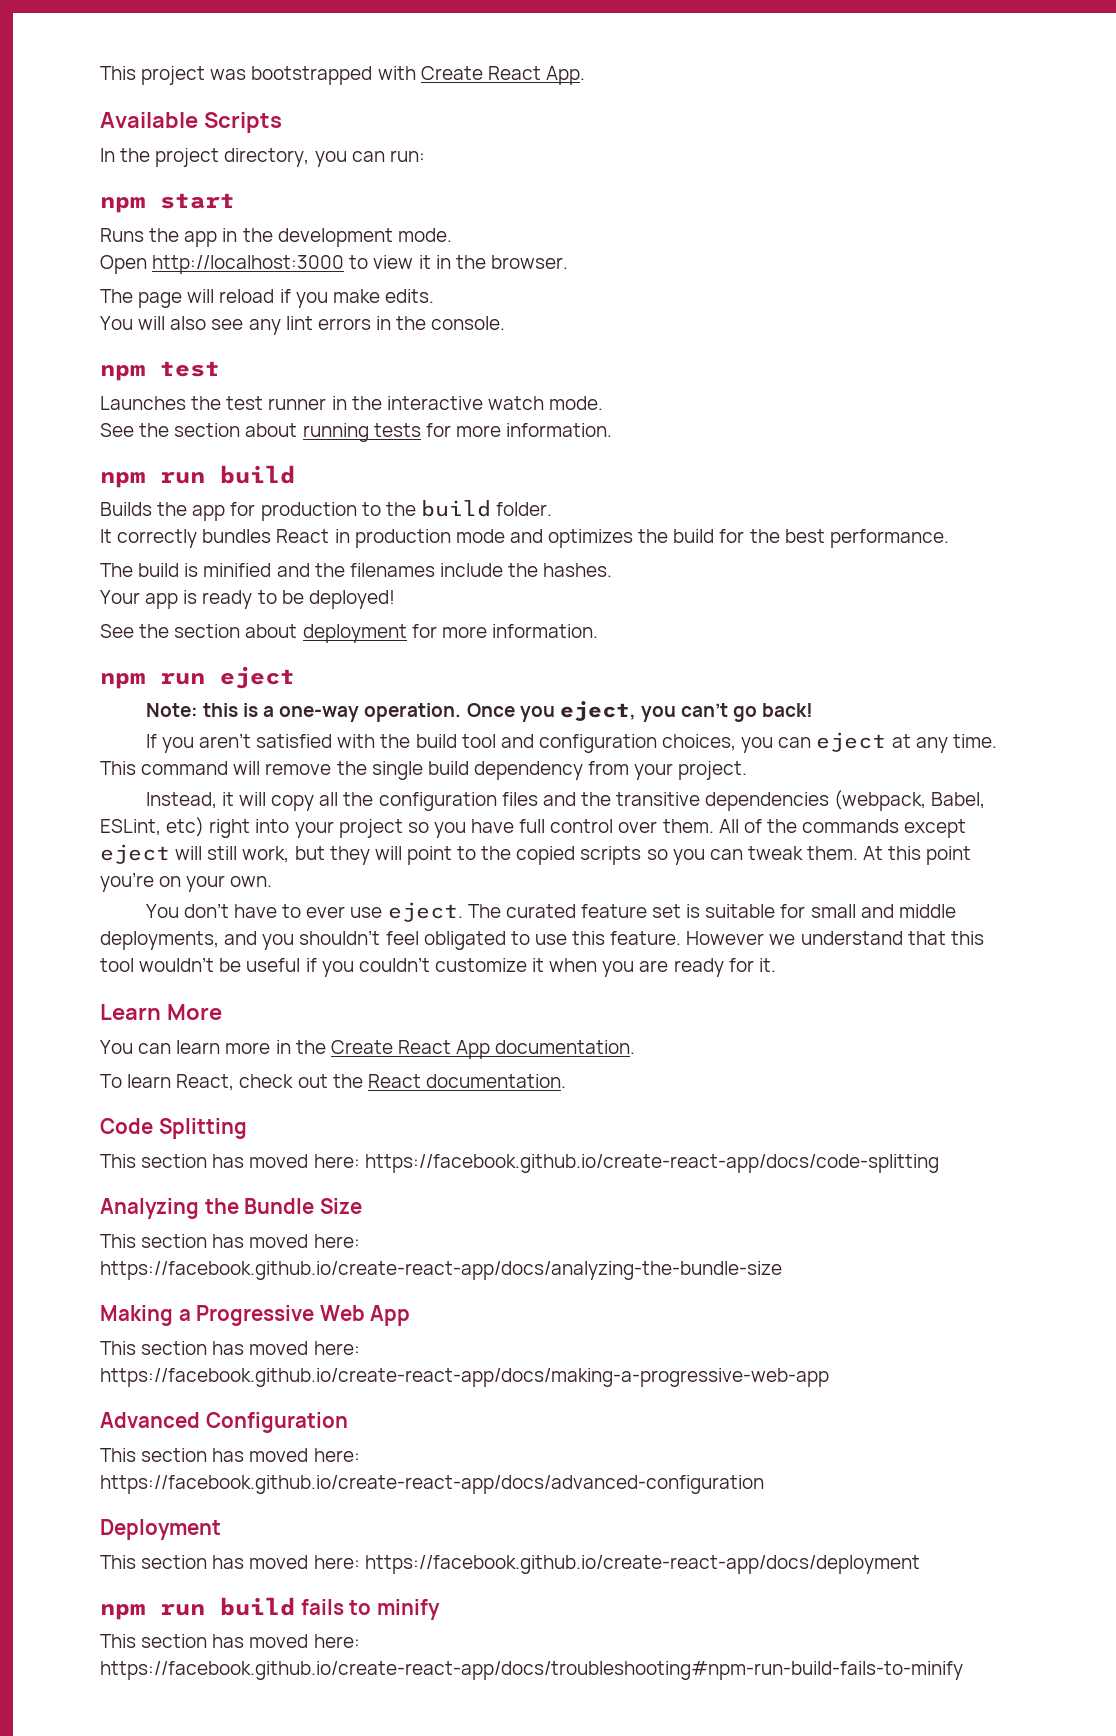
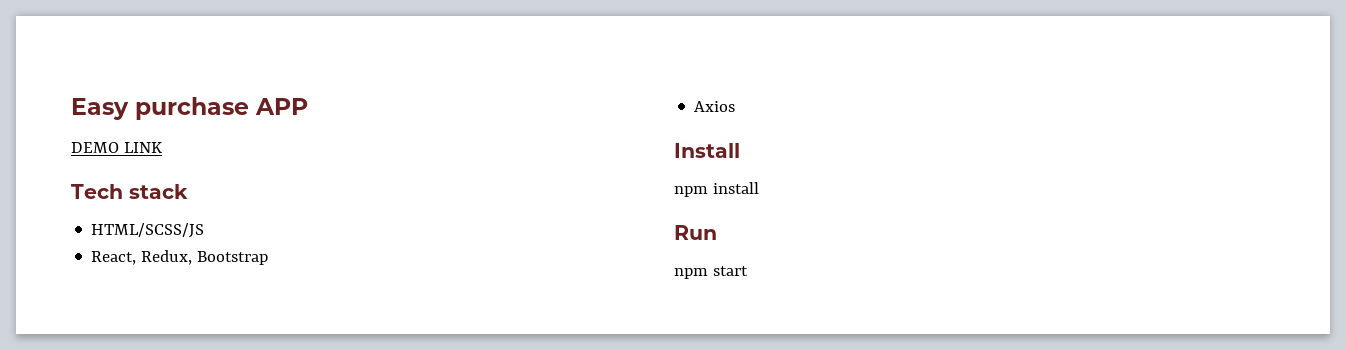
- This project was bootstrapped with Create React App.
- Available Scripts
- In the project directory, you can run:
+ Easy purchase APP
+ DEMO LINK
+ Tech stack
+ HTML/SCSS/JS
+ React, Redux, Bootstrap
+ Axios
+ Install
+ npm install
+ Run
  npm start
- Runs the app in the development mode.
- Open http://localhost:3000 to view it in the browser.
- The page will reload if you make edits.
- You will also see any lint errors in the console.
- npm test
- Launches the test runner in the interactive watch mode.
- See the section about running tests for more information.
- npm run build
- Builds the app for production to the build folder.
- It correctly bundles React in production mode and optimizes the build for the best performance.
- The build is minified and the filenames include the hashes.
- Your app is ready to be deployed!
- See the section about deployment for more information.
- npm run eject
- Note: this is a one-way operation. Once you eject, you can’t go back!
- If you aren’t satisfied with the build tool and configuration choices, you can eject at any time. This command will remove the single build dependency from your project.
- Instead, it will copy all the configuration files and the transitive dependencies (webpack, Babel, ESLint, etc) right into your project so you have full control over them. All of the commands except eject will still work, but they will point to the copied scripts so you can tweak them. At this point you’re on your own.
- You don’t have to ever use eject. The curated feature set is suitable for small and middle deployments, and you shouldn’t feel obligated to use this feature. However we understand that this tool wouldn’t be useful if you couldn’t customize it when you are ready for it.
- Learn More
- You can learn more in the Create React App documentation.
- To learn React, check out the React documentation.
- Code Splitting
- This section has moved here: https://facebook.github.io/create-react-app/docs/code-splitting
- Analyzing the Bundle Size
- This section has moved here: https://facebook.github.io/create-react-app/docs/analyzing-the-bundle-size
- Making a Progressive Web App
- This section has moved here: https://facebook.github.io/create-react-app/docs/making-a-progressive-web-app
- Advanced Configuration
- This section has moved here: https://facebook.github.io/create-react-app/docs/advanced-configuration
- Deployment
- This section has moved here: https://facebook.github.io/create-react-app/docs/deployment
- npm run build fails to minify
- This section has moved here: https://facebook.github.io/create-react-app/docs/troubleshooting#npm-run-build-fails-to-minify

